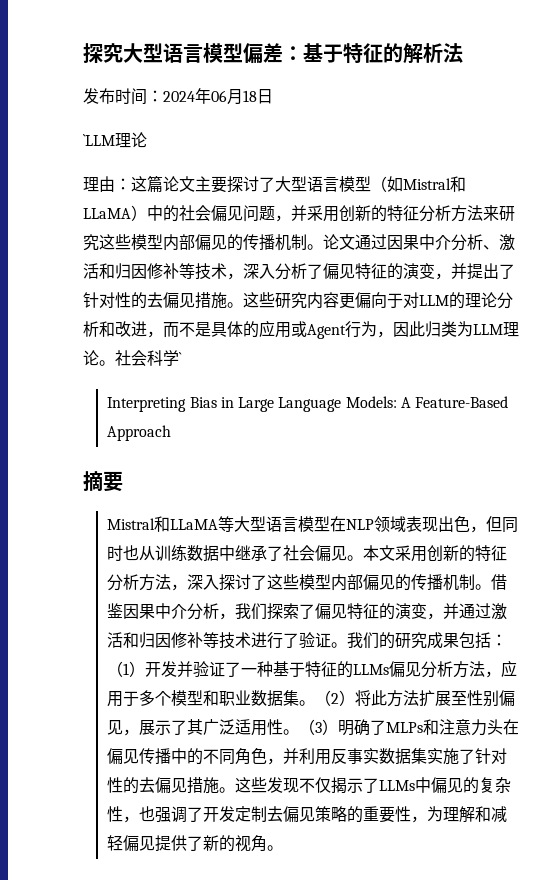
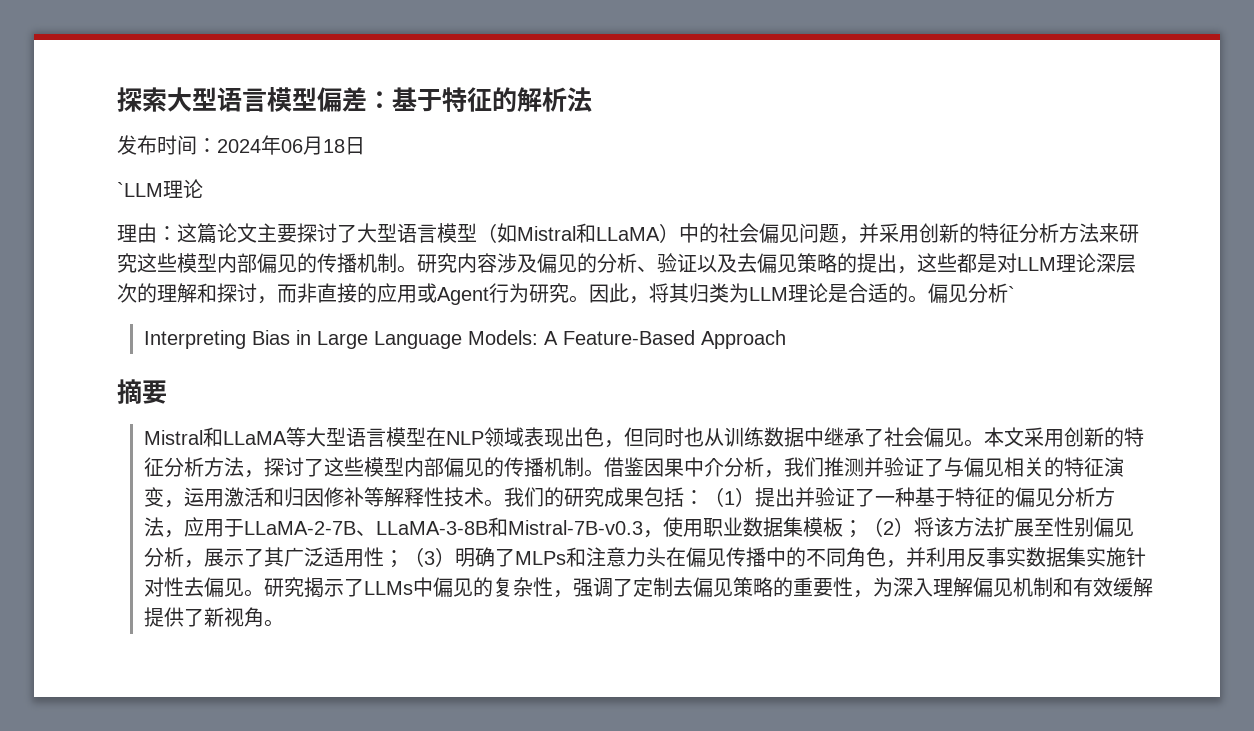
- 探究大型语言模型偏差：基于特征的解析法
+ 探索大型语言模型偏差：基于特征的解析法
- 论文通过因果中介分析、激活和归因修补等技术，深入分析了偏见特征的演变，并提出了针对性的去偏见措施。这些研究内容更偏向于对LLM的理论分析和改进，而不是具体的应用或Agent行为，因此归类为LLM理论。社会科学`
+ 研究内容涉及偏见的分析、验证以及去偏见策略的提出，这些都是对LLM理论深层次的理解和探讨，而非直接的应用或Agent行为研究。因此，将其归类为LLM理论是合适的。偏见分析`
- 本文采用创新的特征分析方法，深入探讨了这些模型内部偏见的传播机制。
+ 本文采用创新的特征分析方法，探讨了这些模型内部偏见的传播机制。
- 借鉴因果中介分析，我们探索了偏见特征的演变，并通过激活和归因修补等技术进行了验证。
+ 借鉴因果中介分析，我们推测并验证了与偏见相关的特征演变，运用激活和归因修补等解释性技术。
- （1）开发并验证了一种基于特征的LLMs偏见分析方法，应用于多个模型和职业数据集。
+ （1）提出并验证了一种基于特征的偏见分析方法，应用于LLaMA-2-7B、LLaMA-3-8B和Mistral-7B-v0.3，使用职业数据集模板；
- （2）将此方法扩展至性别偏见，展示了其广泛适用性。
+ （2）将该方法扩展至性别偏见分析，展示了其广泛适用性；
- （3）明确了MLPs和注意力头在偏见传播中的不同角色，并利用反事实数据集实施了针对性的去偏见措施。这些发现不仅揭示了LLMs中偏见的复杂性，也强调了开发定制去偏见策略的重要性，为理解和减轻偏见提供了新的视角。
+ （3）明确了MLPs和注意力头在偏见传播中的不同角色，并利用反事实数据集实施针对性去偏见。研究揭示了LLMs中偏见的复杂性，强调了定制去偏见策略的重要性，为深入理解偏见机制和有效缓解提供了新视角。

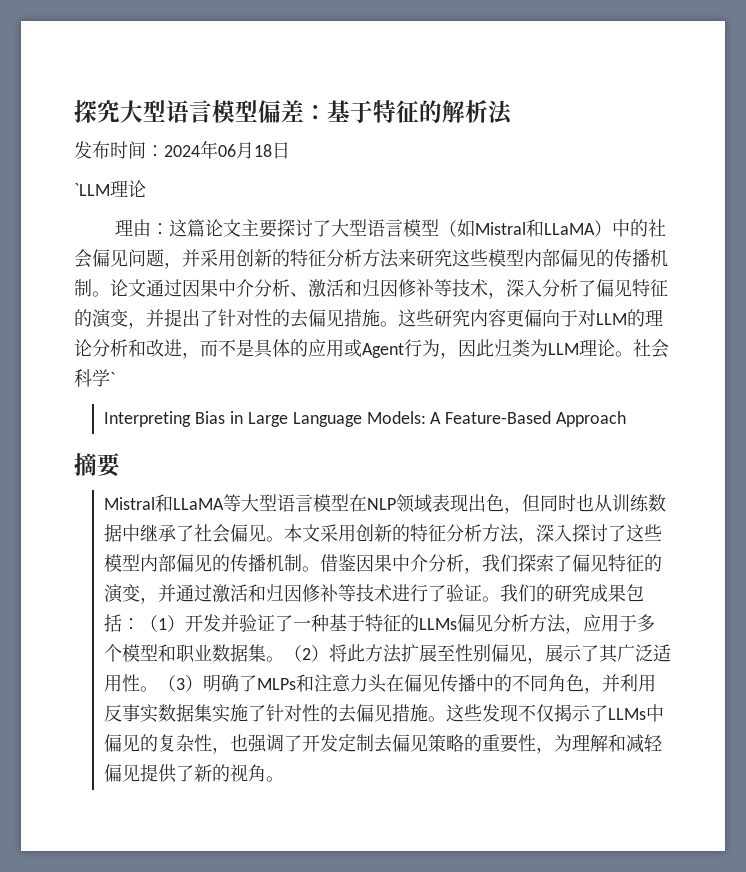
- 探索大型语言模型偏差：基于特征的解析法
+ 探究大型语言模型偏差：基于特征的解析法
- 研究内容涉及偏见的分析、验证以及去偏见策略的提出，这些都是对LLM理论深层次的理解和探讨，而非直接的应用或Agent行为研究。因此，将其归类为LLM理论是合适的。偏见分析`
+ 论文通过因果中介分析、激活和归因修补等技术，深入分析了偏见特征的演变，并提出了针对性的去偏见措施。这些研究内容更偏向于对LLM的理论分析和改进，而不是具体的应用或Agent行为，因此归类为LLM理论。社会科学`
- 本文采用创新的特征分析方法，探讨了这些模型内部偏见的传播机制。
+ 本文采用创新的特征分析方法，深入探讨了这些模型内部偏见的传播机制。
- 借鉴因果中介分析，我们推测并验证了与偏见相关的特征演变，运用激活和归因修补等解释性技术。
+ 借鉴因果中介分析，我们探索了偏见特征的演变，并通过激活和归因修补等技术进行了验证。
- （1）提出并验证了一种基于特征的偏见分析方法，应用于LLaMA-2-7B、LLaMA-3-8B和Mistral-7B-v0.3，使用职业数据集模板；
+ （1）开发并验证了一种基于特征的LLMs偏见分析方法，应用于多个模型和职业数据集。
- （2）将该方法扩展至性别偏见分析，展示了其广泛适用性；
+ （2）将此方法扩展至性别偏见，展示了其广泛适用性。
- （3）明确了MLPs和注意力头在偏见传播中的不同角色，并利用反事实数据集实施针对性去偏见。研究揭示了LLMs中偏见的复杂性，强调了定制去偏见策略的重要性，为深入理解偏见机制和有效缓解提供了新视角。
+ （3）明确了MLPs和注意力头在偏见传播中的不同角色，并利用反事实数据集实施了针对性的去偏见措施。这些发现不仅揭示了LLMs中偏见的复杂性，也强调了开发定制去偏见策略的重要性，为理解和减轻偏见提供了新的视角。

